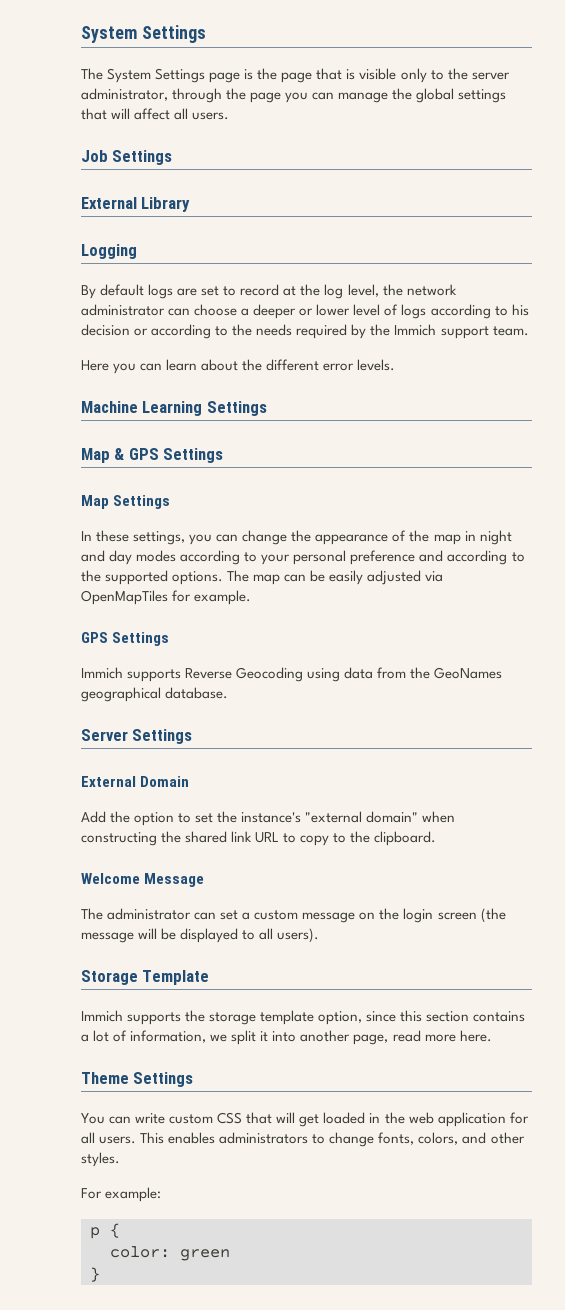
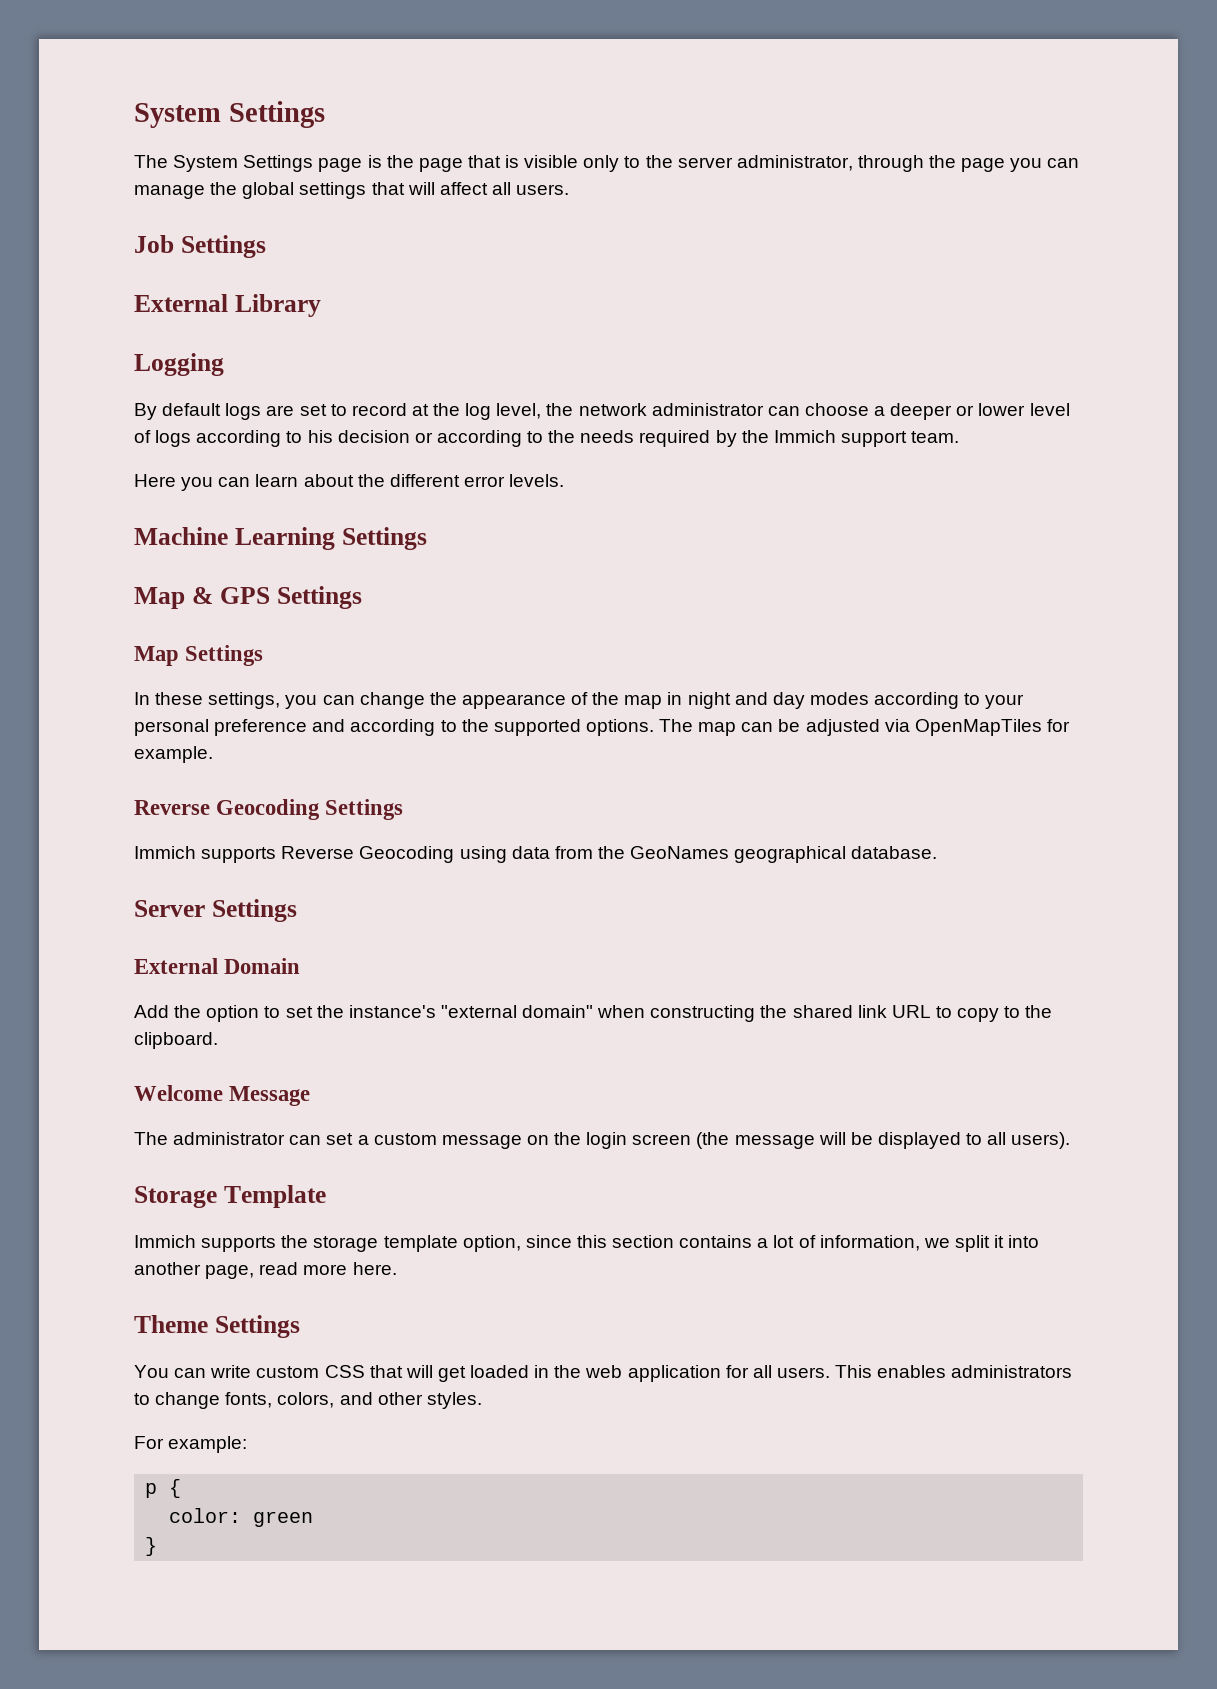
- The map can be easily adjusted via OpenMapTiles for example.
- GPS Settings
+ The map can be adjusted via OpenMapTiles for example.
+ Reverse Geocoding Settings

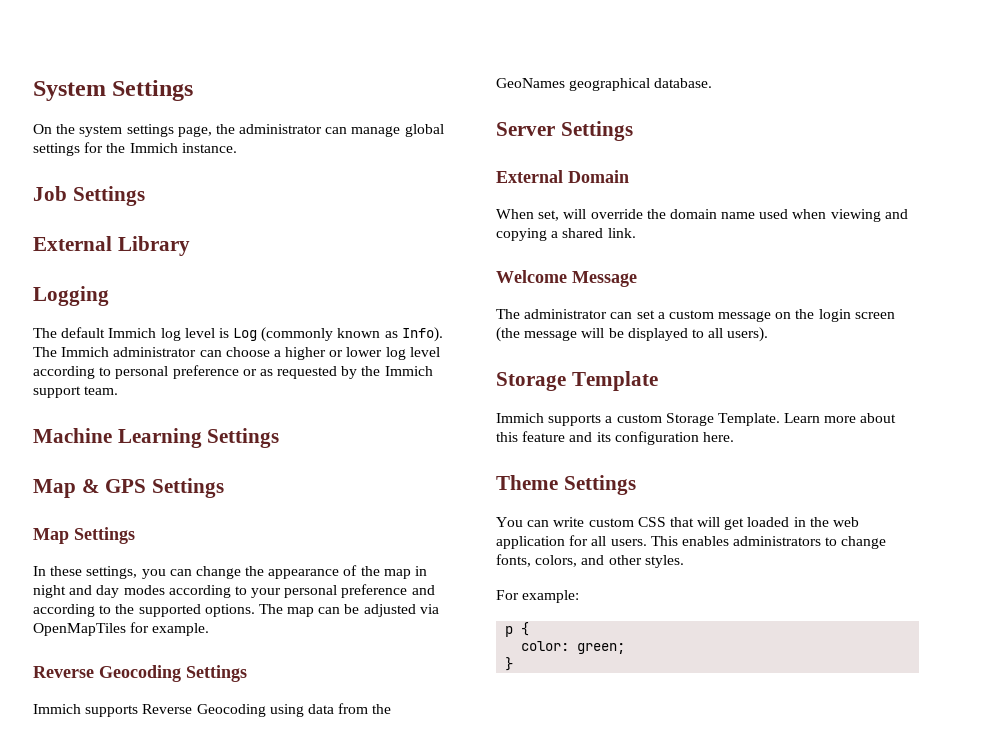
- The System Settings page is the page that is visible only to the server administrator, through the page you can manage the global settings that will affect all users.
+ On the system settings page, the administrator can manage global settings for the Immich instance.
- By default logs are set to record at the log level, the network administrator can choose a deeper or lower level of logs according to his decision or according to the needs required by the Immich support team.
+ The default Immich log level is Log (commonly known as Info). The Immich administrator can choose a higher or lower log level according to personal preference or as requested by the Immich support team.
- Here you can learn about the different error levels.
- Add the option to set the instance's "external domain" when constructing the shared link URL to copy to the clipboard.
+ When set, will override the domain name used when viewing and copying a shared link.
- Immich supports the storage template option, since this section contains a lot of information, we split it into another page, read more here.
+ Immich supports a custom Storage Template. Learn more about this feature and its configuration here.
- color: green
+ color: green;

